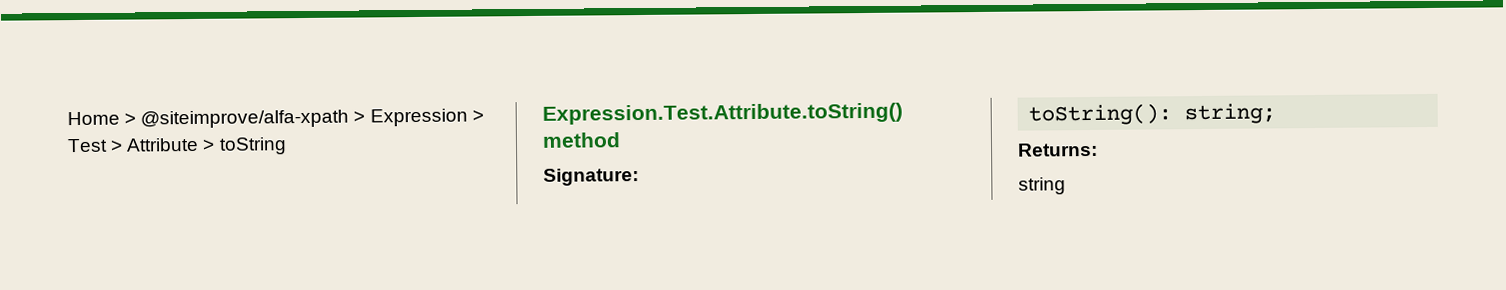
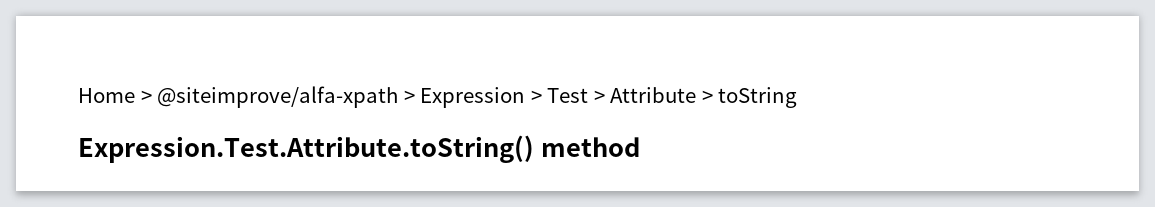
- Signature:
- toString(): string;
- Returns:
- string

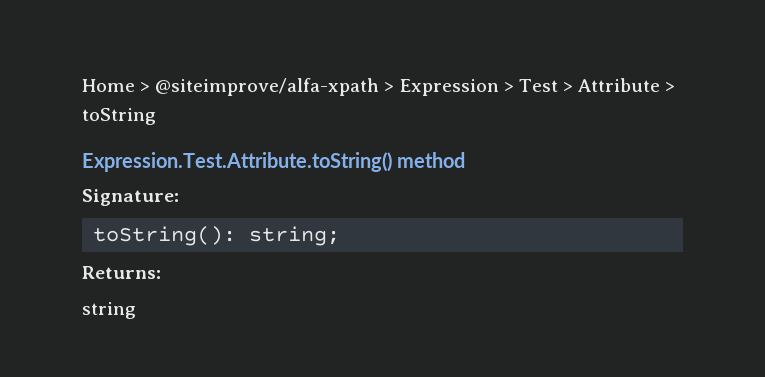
+ Signature:
+ toString(): string;
+ Returns:
+ string

